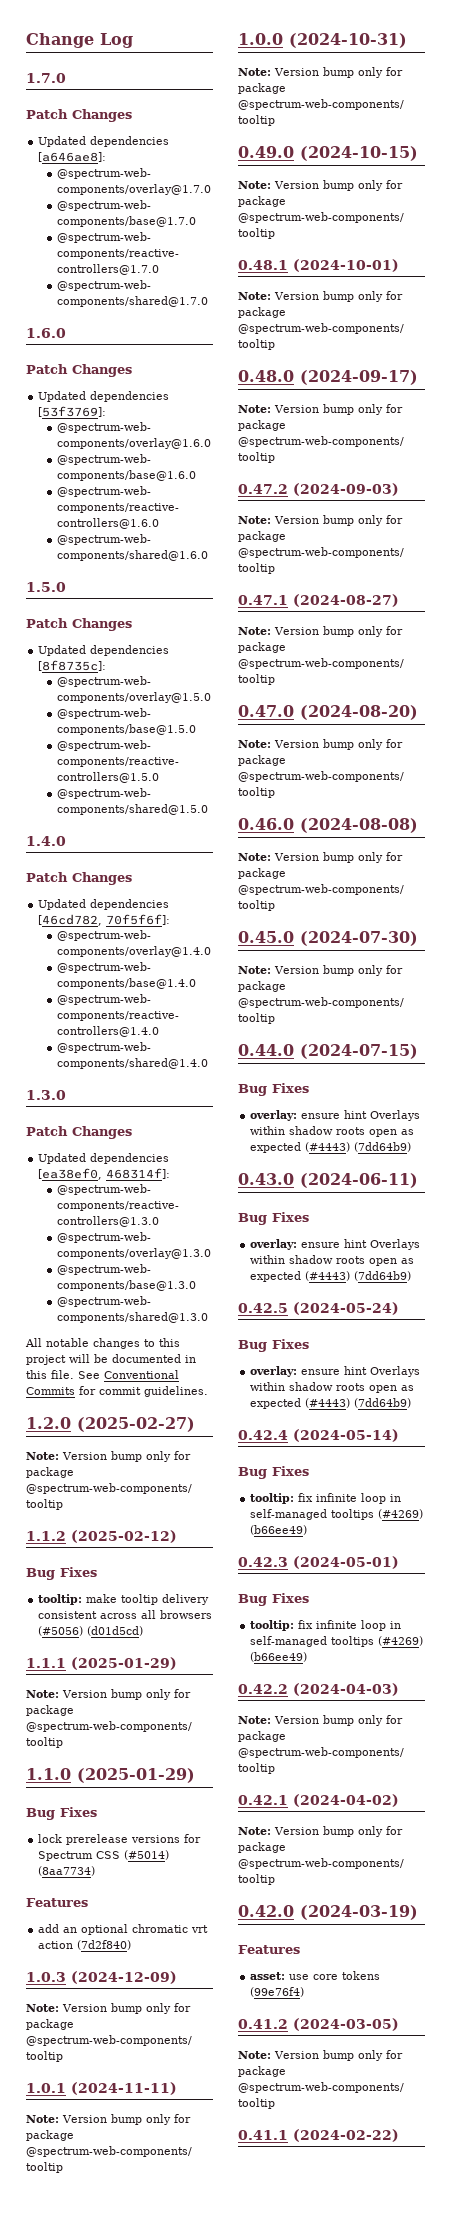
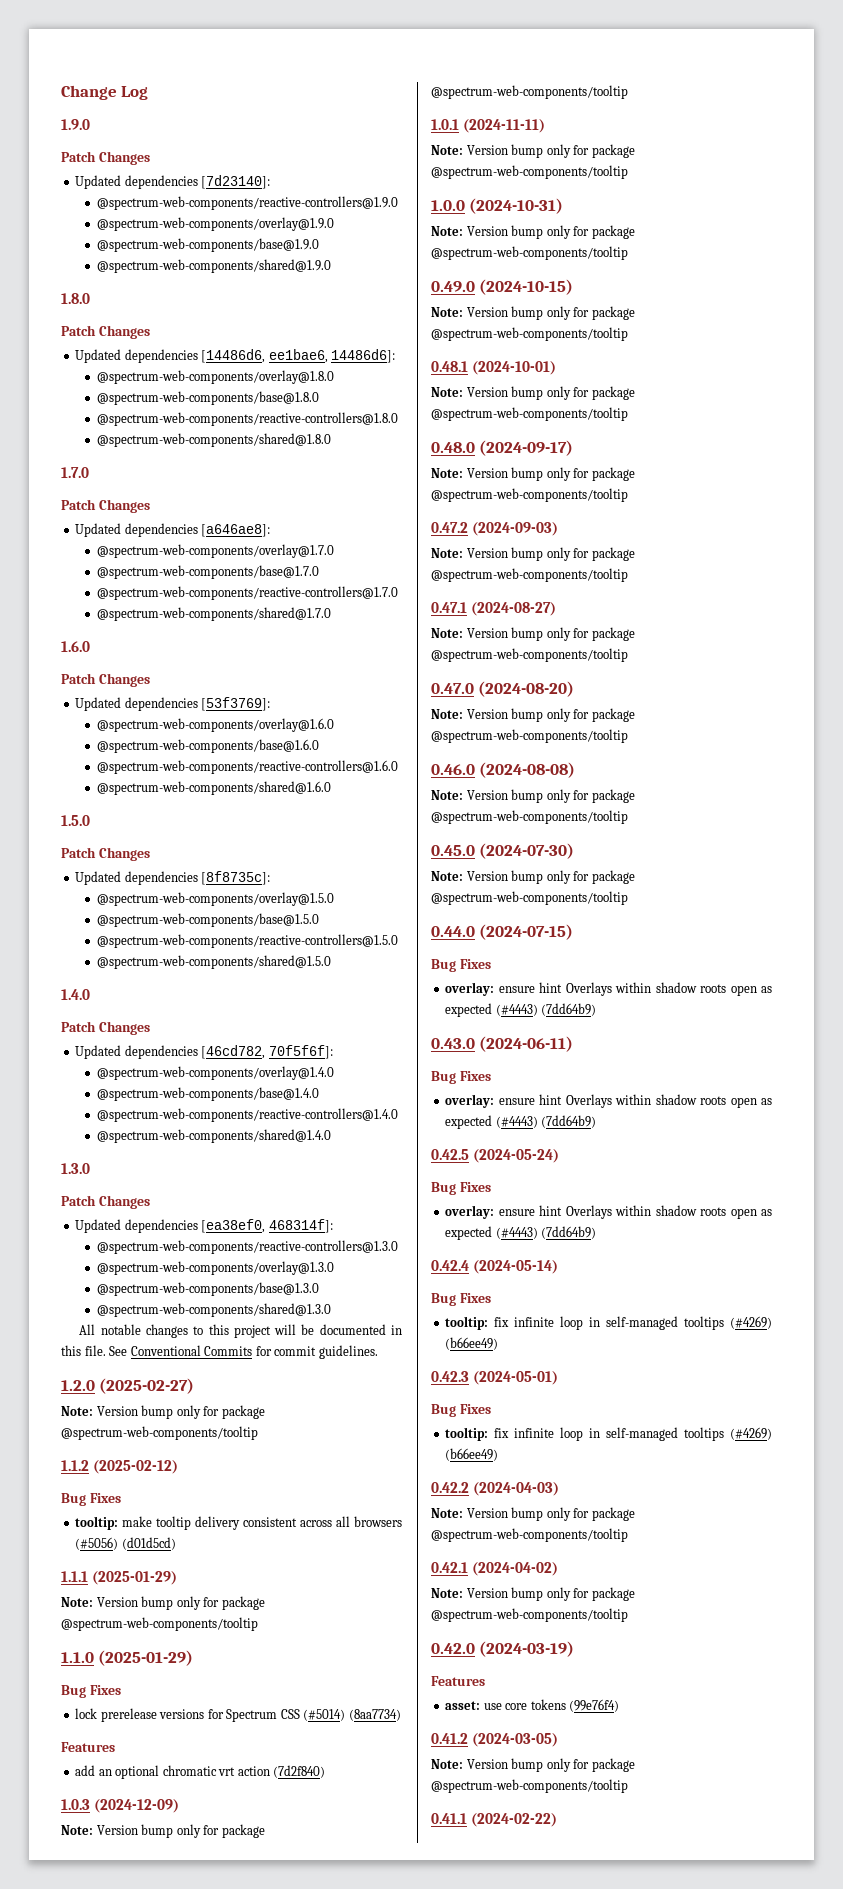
+ 1.9.0
+ Patch Changes
+ Updated dependencies [7d23140]:
+ @spectrum-web-components/reactive-controllers@1.9.0
+ @spectrum-web-components/overlay@1.9.0
+ @spectrum-web-components/base@1.9.0
+ @spectrum-web-components/shared@1.9.0
+ 1.8.0
+ Patch Changes
+ Updated dependencies [14486d6, ee1bae6, 14486d6]:
+ @spectrum-web-components/overlay@1.8.0
+ @spectrum-web-components/base@1.8.0
+ @spectrum-web-components/reactive-controllers@1.8.0
+ @spectrum-web-components/shared@1.8.0

